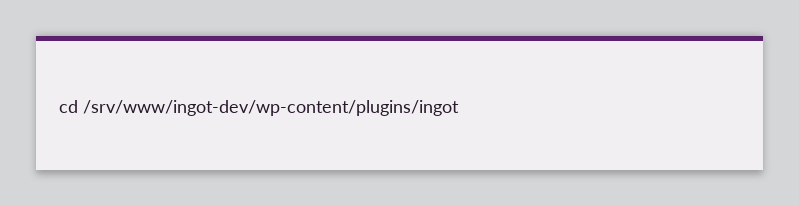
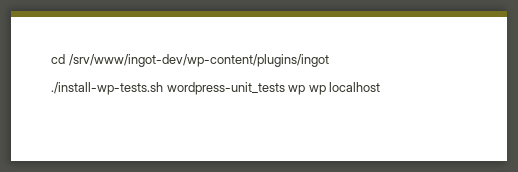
+ ./install-wp-tests.sh wordpress-unit_tests wp wp localhost

